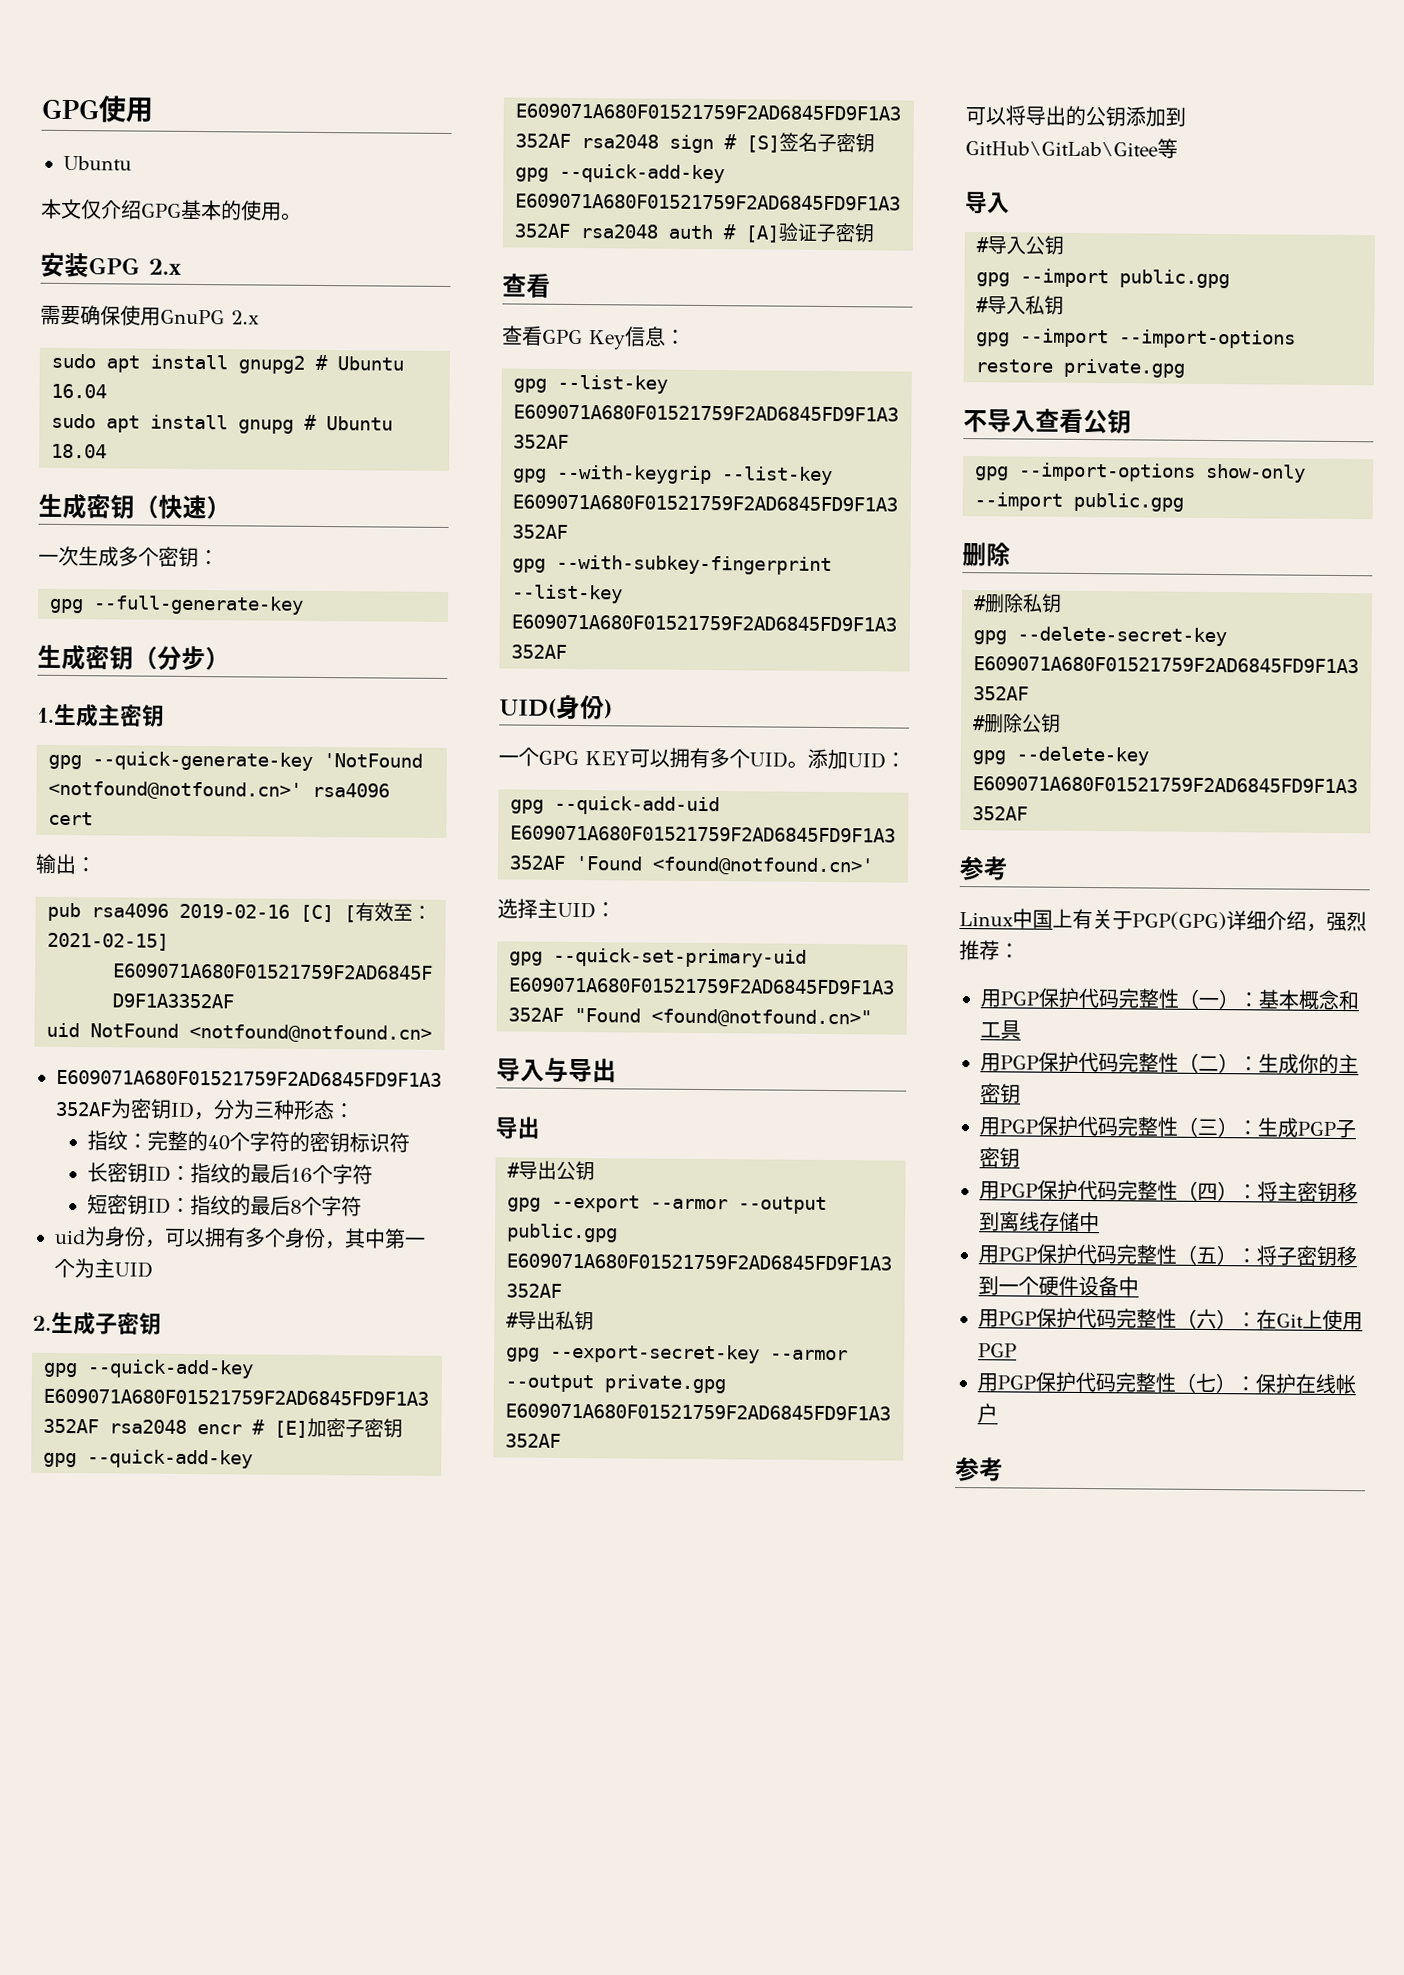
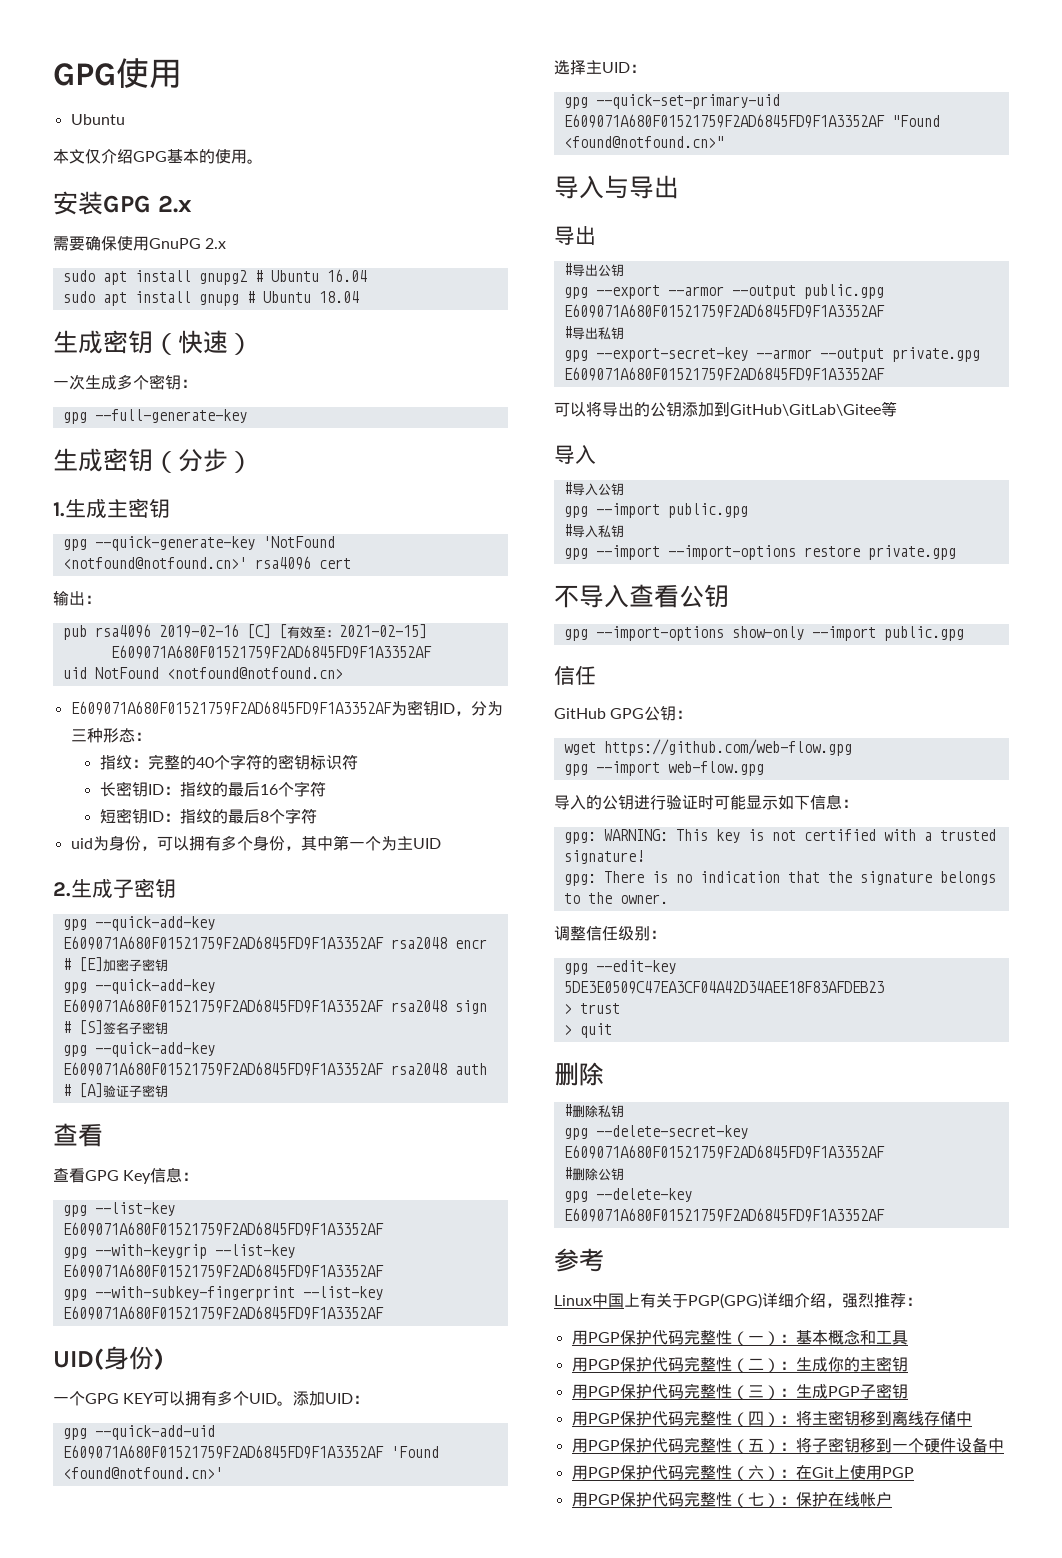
  gpg --import-options show-only --import public.gpg
+ 信任
+ GitHub GPG公钥：
+ wget https://github.com/web-flow.gpg
+ gpg --import web-flow.gpg
+ 导入的公钥进行验证时可能显示如下信息：
+ gpg: WARNING: This key is not certified with a trusted signature!
+ gpg: There is no indication that the signature belongs to the owner.
+ 调整信任级别：
+ gpg --edit-key 5DE3E0509C47EA3CF04A42D34AEE18F83AFDEB23
+ > trust
+ > quit
  用PGP保护代码完整性（七）：保护在线帐户
- 参考

